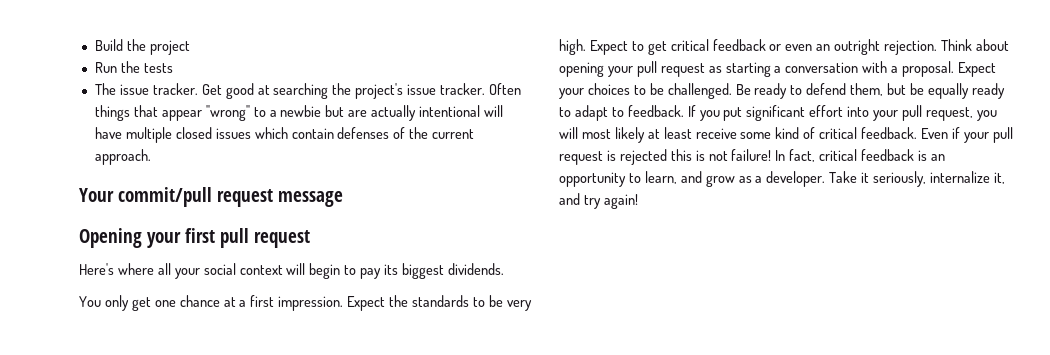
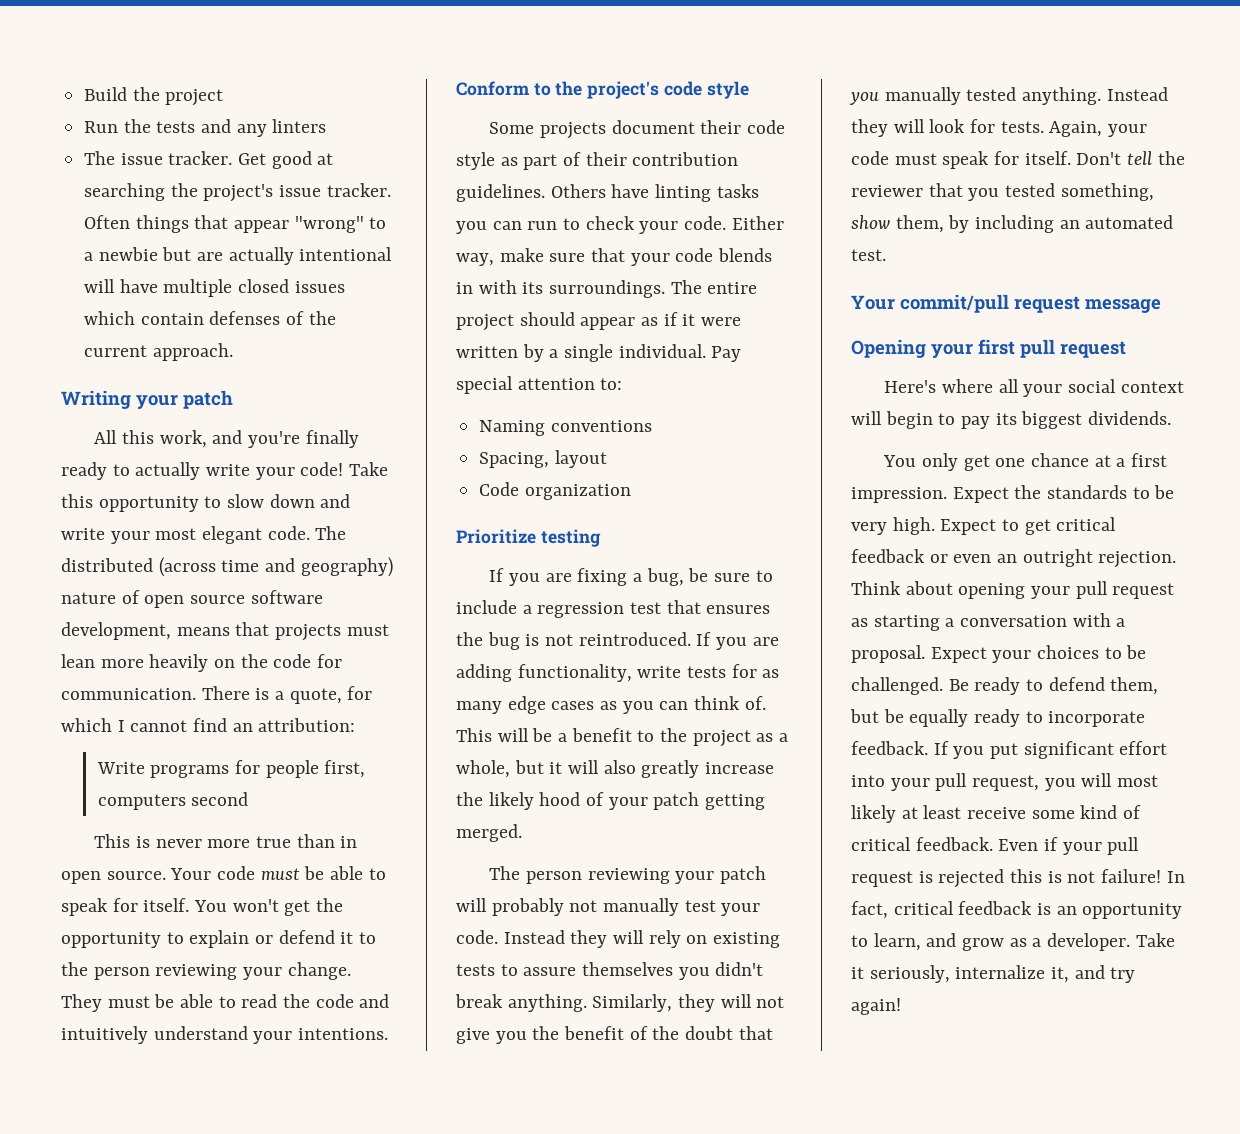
- Run the tests
+ Run the tests and any linters
+ Writing your patch
+ All this work, and you're finally ready to actually write your code! Take this opportunity to slow down and write your most elegant code. The distributed (across time and geography) nature of open source software development, means that projects must lean more heavily on the code for communication. There is a quote, for which I cannot find an attribution:
+ Write programs for people first, computers second
+ This is never more true than in open source. Your code must be able to speak for itself. You won't get the opportunity to explain or defend it to the person reviewing your change. They must be able to read the code and intuitively understand your intentions.
+ Conform to the project's code style
+ Some projects document their code style as part of their contribution guidelines. Others have linting tasks you can run to check your code. Either way, make sure that your code blends in with its surroundings. The entire project should appear as if it were written by a single individual. Pay special attention to:
+ Naming conventions
+ Spacing, layout
+ Code organization
+ Prioritize testing
+ If you are fixing a bug, be sure to include a regression test that ensures the bug is not reintroduced. If you are adding functionality, write tests for as many edge cases as you can think of. This will be a benefit to the project as a whole, but it will also greatly increase the likely hood of your patch getting merged.
+ The person reviewing your patch will probably not manually test your code. Instead they will rely on existing tests to assure themselves you didn't break anything. Similarly, they will not give you the benefit of the doubt that you manually tested anything. Instead they will look for tests. Again, your code must speak for itself. Don't tell the reviewer that you tested something, show them, by including an automated test.
- Be ready to defend them, but be equally ready to adapt to feedback.
+ Be ready to defend them, but be equally ready to incorporate feedback.

